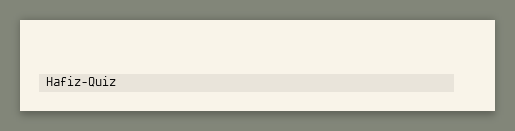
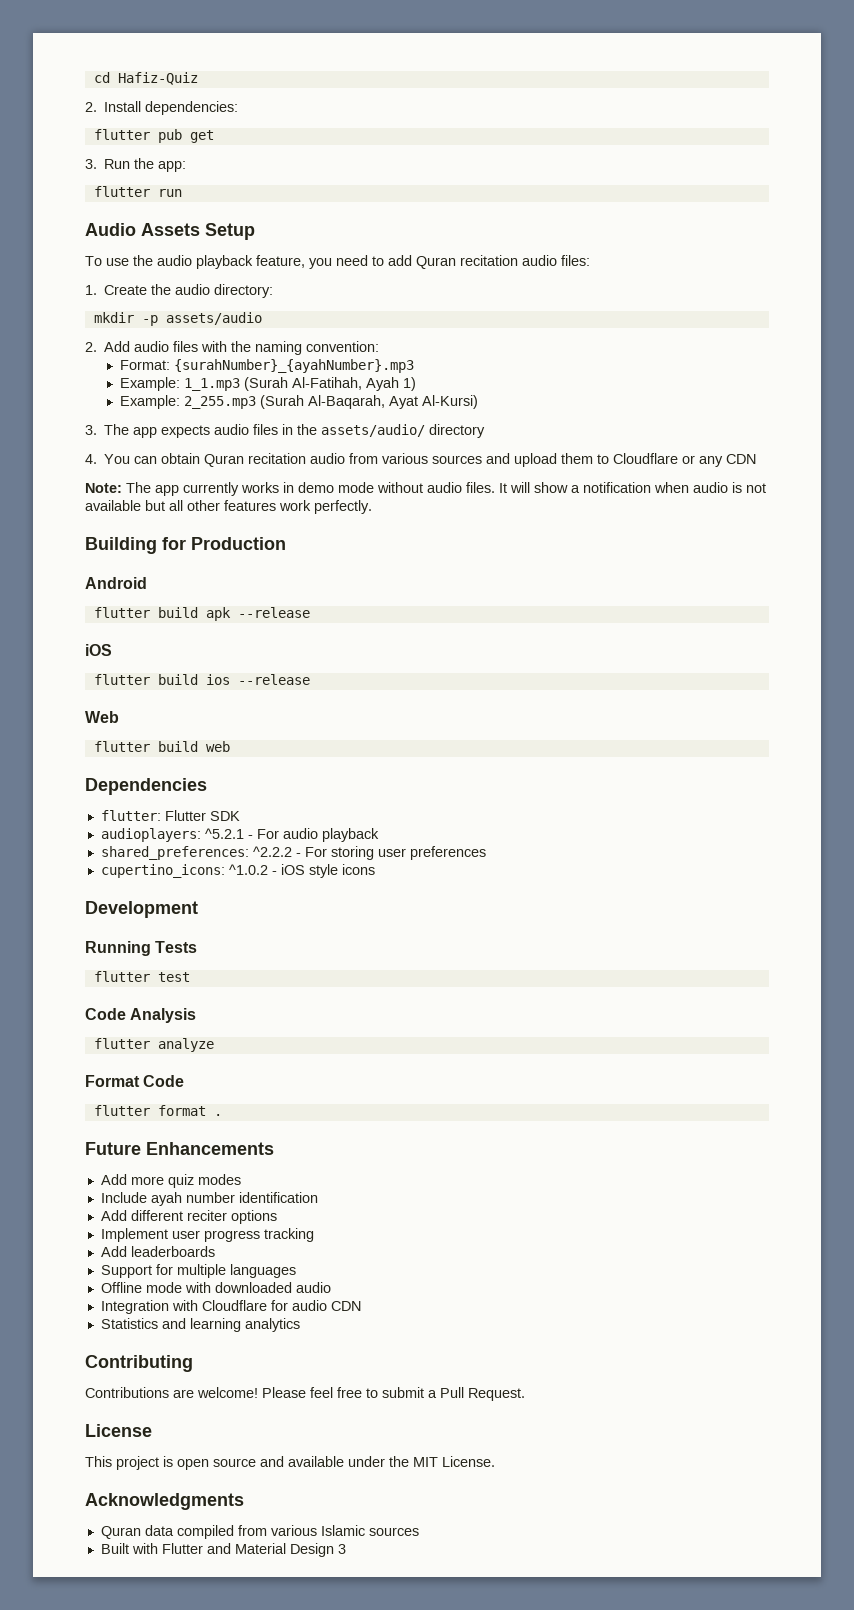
- Hafiz-Quiz
+ cd Hafiz-Quiz
+ 2. Install dependencies:
+ flutter pub get
+ 3. Run the app:
+ flutter run
+ Audio Assets Setup
+ To use the audio playback feature, you need to add Quran recitation audio files:
+ 1. Create the audio directory:
+ mkdir -p assets/audio
+ 2. Add audio files with the naming convention:
+ Format: {surahNumber}_{ayahNumber}.mp3
+ Example: 1_1.mp3 (Surah Al-Fatihah, Ayah 1)
+ Example: 2_255.mp3 (Surah Al-Baqarah, Ayat Al-Kursi)
+ 3. The app expects audio files in the assets/audio/ directory
+ 4. You can obtain Quran recitation audio from various sources and upload them to Cloudflare or any CDN
+ Note: The app currently works in demo mode without audio files. It will show a notification when audio is not available but all other features work perfectly.
+ Building for Production
+ Android
+ flutter build apk --release
+ iOS
+ flutter build ios --release
+ Web
+ flutter build web
+ Dependencies
+ flutter: Flutter SDK
+ audioplayers: ^5.2.1 - For audio playback
+ shared_preferences: ^2.2.2 - For storing user preferences
+ cupertino_icons: ^1.0.2 - iOS style icons
+ Development
+ Running Tests
+ flutter test
+ Code Analysis
+ flutter analyze
+ Format Code
+ flutter format .
+ Future Enhancements
+ Add more quiz modes
+ Include ayah number identification
+ Add different reciter options
+ Implement user progress tracking
+ Add leaderboards
+ Support for multiple languages
+ Offline mode with downloaded audio
+ Integration with Cloudflare for audio CDN
+ Statistics and learning analytics
+ Contributing
+ Contributions are welcome! Please feel free to submit a Pull Request.
+ License
+ This project is open source and available under the MIT License.
+ Acknowledgments
+ Quran data compiled from various Islamic sources
+ Built with Flutter and Material Design 3

